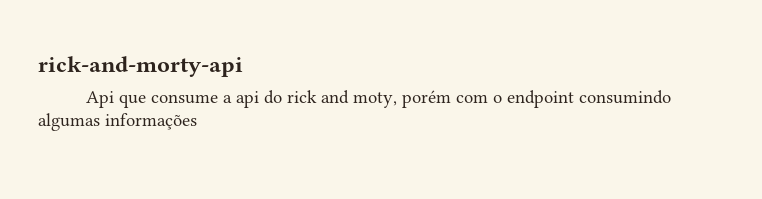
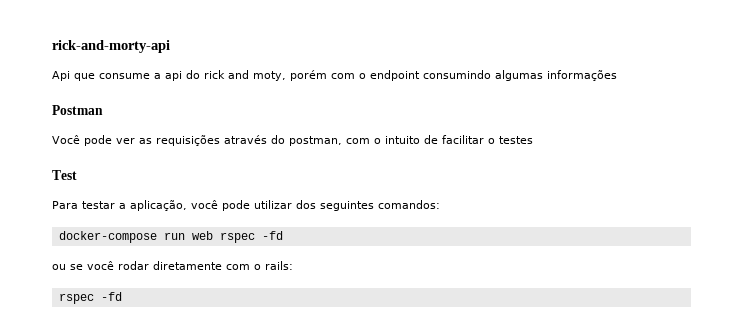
+ Postman
+ Você pode ver as requisições através do postman, com o intuito de facilitar o testes
+ Test
+ Para testar a aplicação, você pode utilizar dos seguintes comandos:
+ docker-compose run web rspec -fd
+ ou se você rodar diretamente com o rails:
+ rspec -fd

